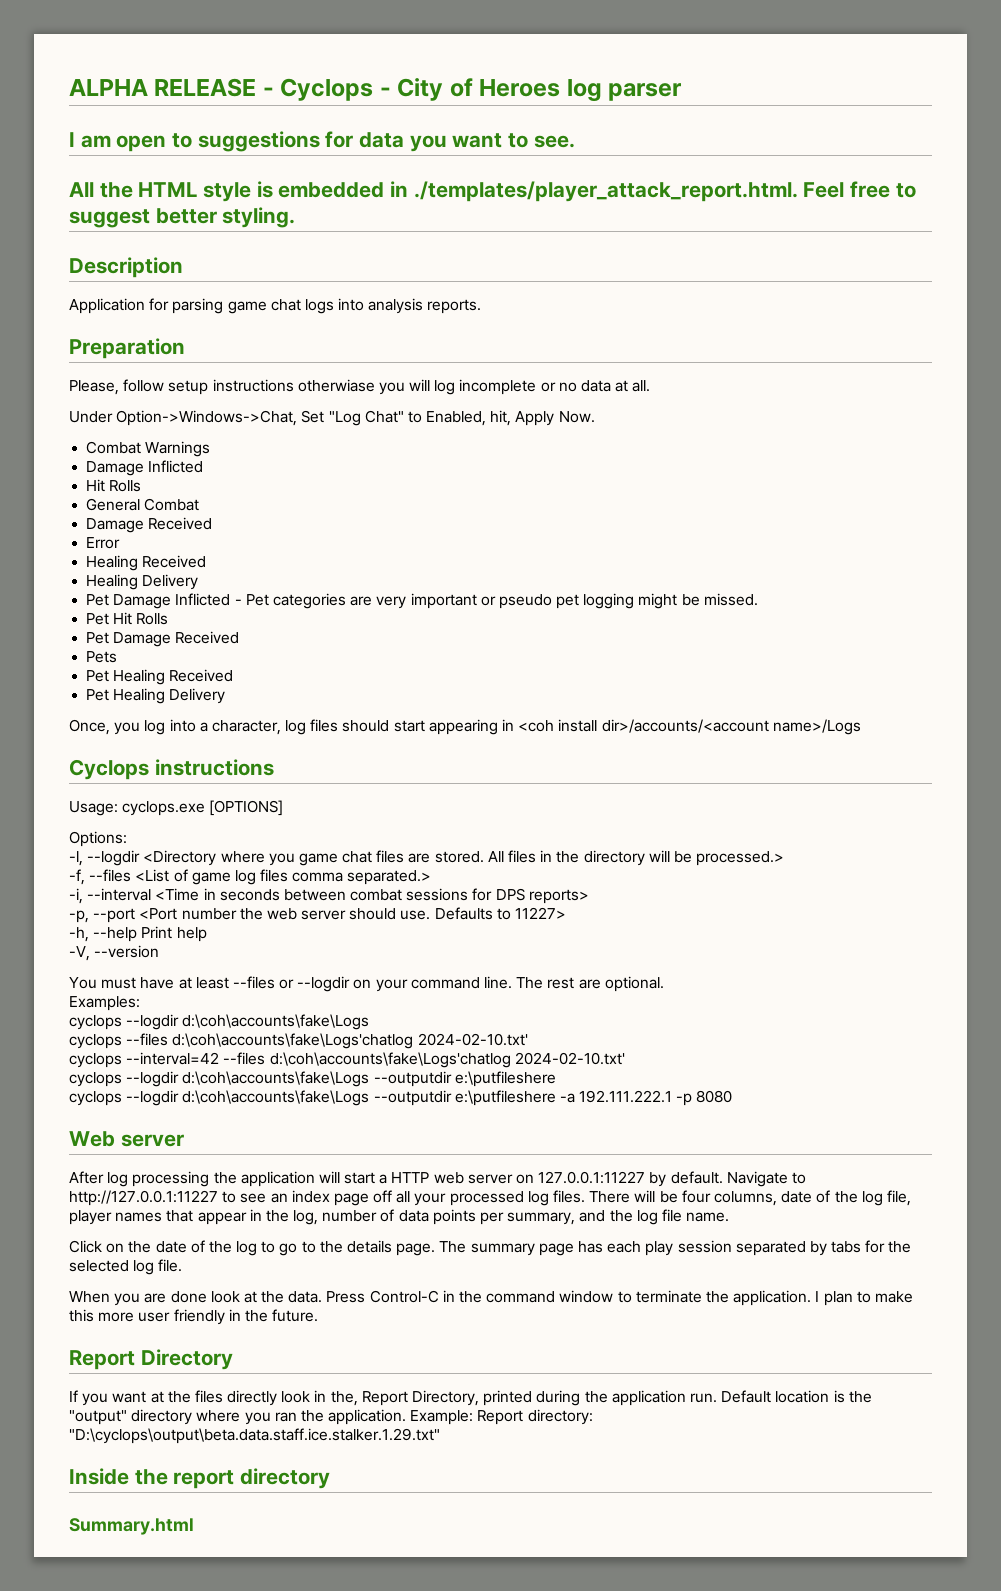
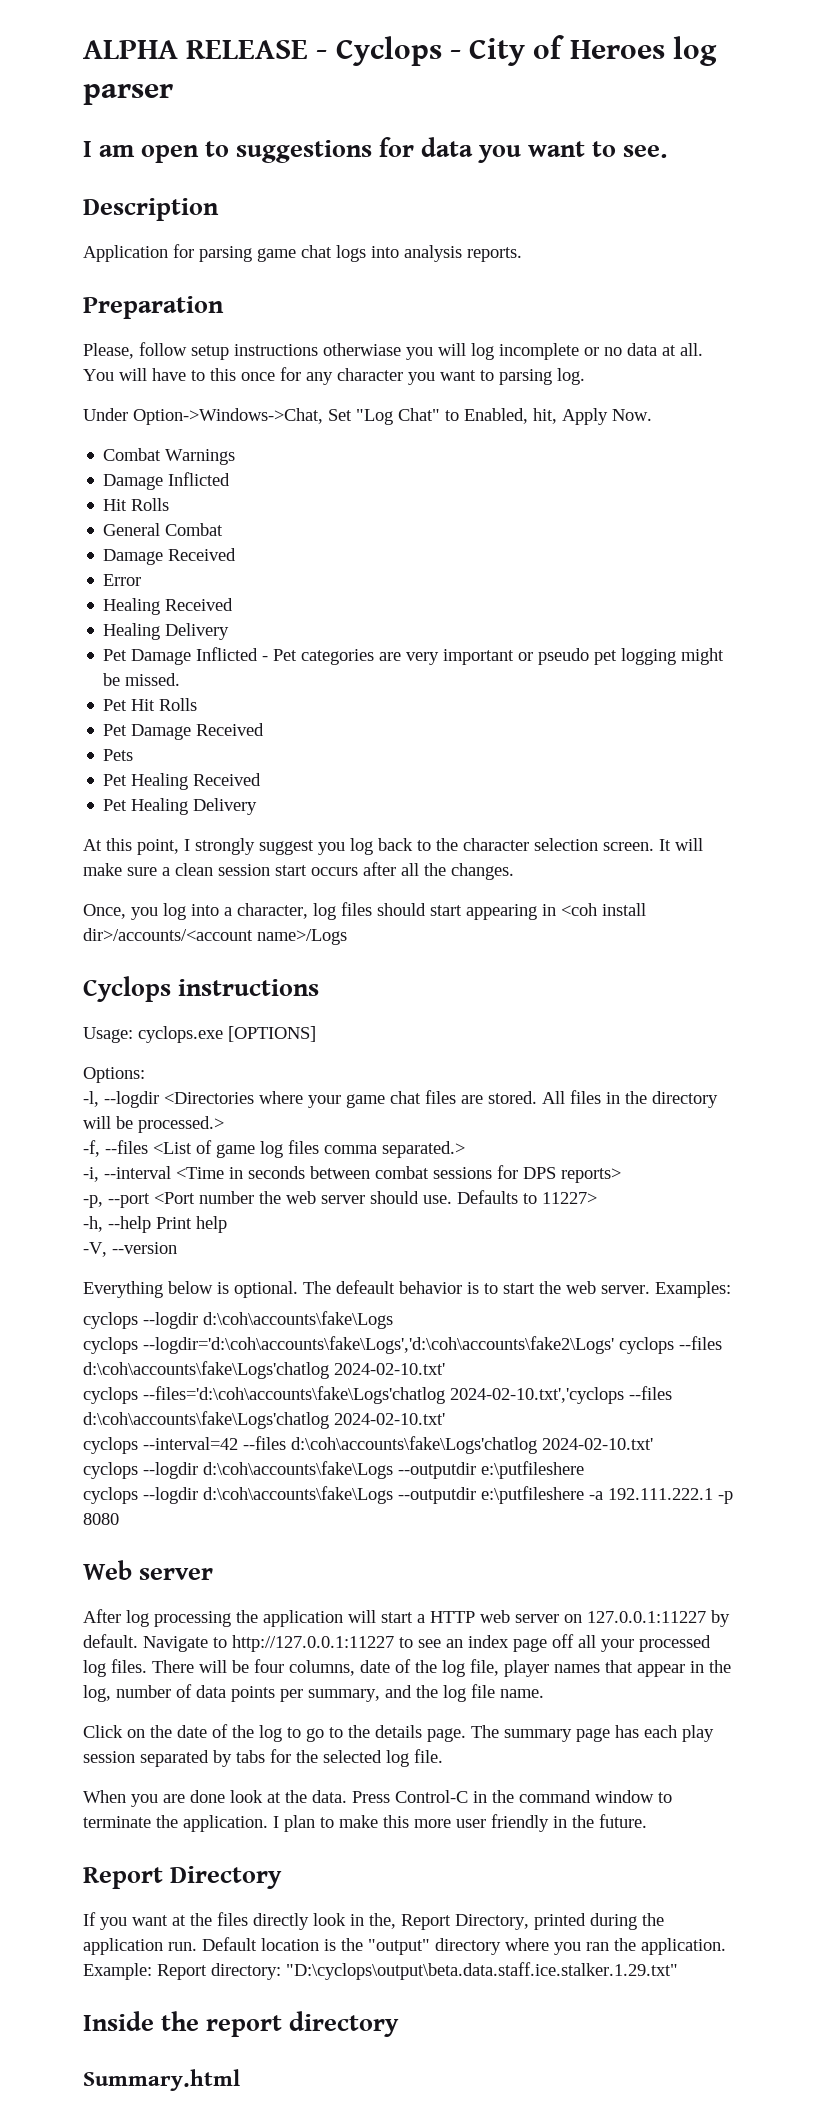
- All the HTML style is embedded in ./templates/player_attack_report.html. Feel free to suggest better styling.
+ You will have to this once for any character you want to parsing log.
+ At this point, I strongly suggest you log back to the character selection screen. It will make sure a clean session start occurs after all the changes.
- -l, --logdir <Directory where you game chat files are stored.
+ -l, --logdir <Directories where your game chat files are stored.
- You must have at least --files or --logdir on your command line. The rest are optional.
- Examples:
+ Everything below is optional. The defeault behavior is to start the web server. Examples:
- cyclops --files d:\coh\accounts\fake\Logs'chatlog 2024-02-10.txt'
+ cyclops --logdir='d:\coh\accounts\fake\Logs','d:\coh\accounts\fake2\Logs' cyclops --files d:\coh\accounts\fake\Logs'chatlog 2024-02-10.txt'
+ cyclops --files='d:\coh\accounts\fake\Logs'chatlog 2024-02-10.txt','cyclops --files d:\coh\accounts\fake\Logs'chatlog 2024-02-10.txt'

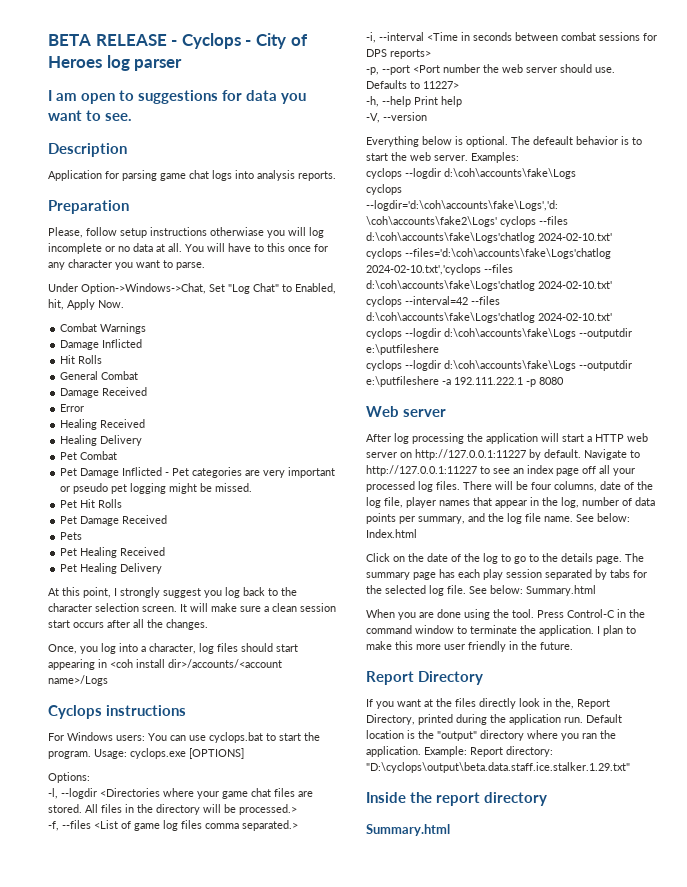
- ALPHA RELEASE - Cyclops - City of Heroes log parser
+ BETA RELEASE - Cyclops - City of Heroes log parser
- You will have to this once for any character you want to parsing log.
+ You will have to this once for any character you want to parse.
+ Pet Combat
+ For Windows users: You can use cyclops.bat to start the program.
- After log processing the application will start a HTTP web server on 127.0.0.1:11227 by default.
+ After log processing the application will start a HTTP web server on http://127.0.0.1:11227 by default.
+ See below: Index.html
+ See below: Summary.html
- When you are done look at the data.
+ When you are done using the tool.

